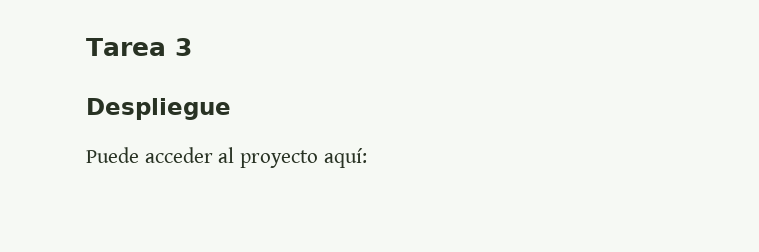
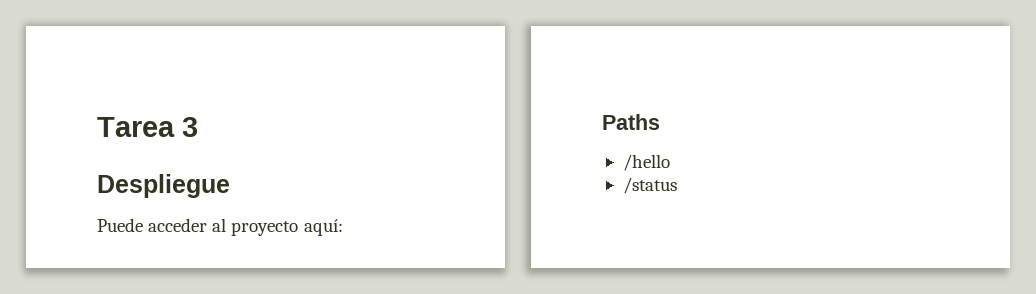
+ Paths
+ /hello
+ /status

